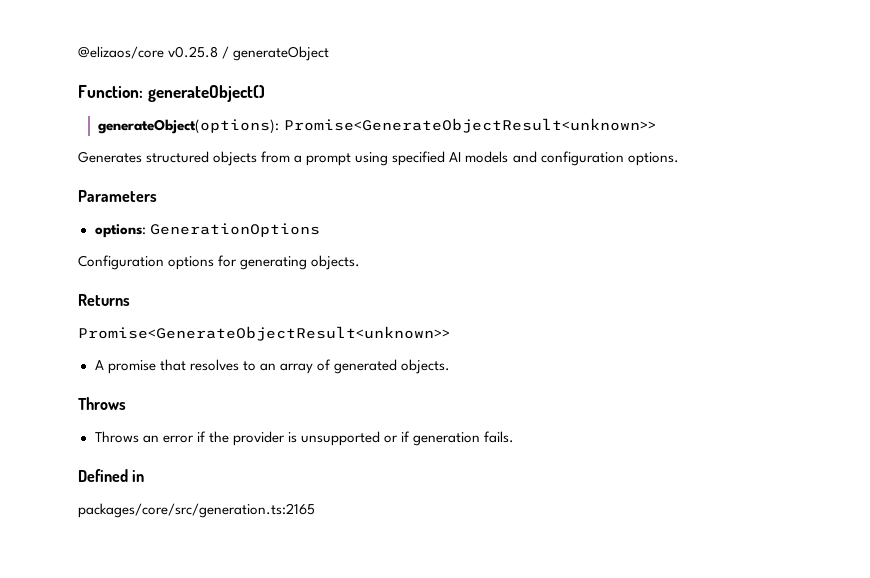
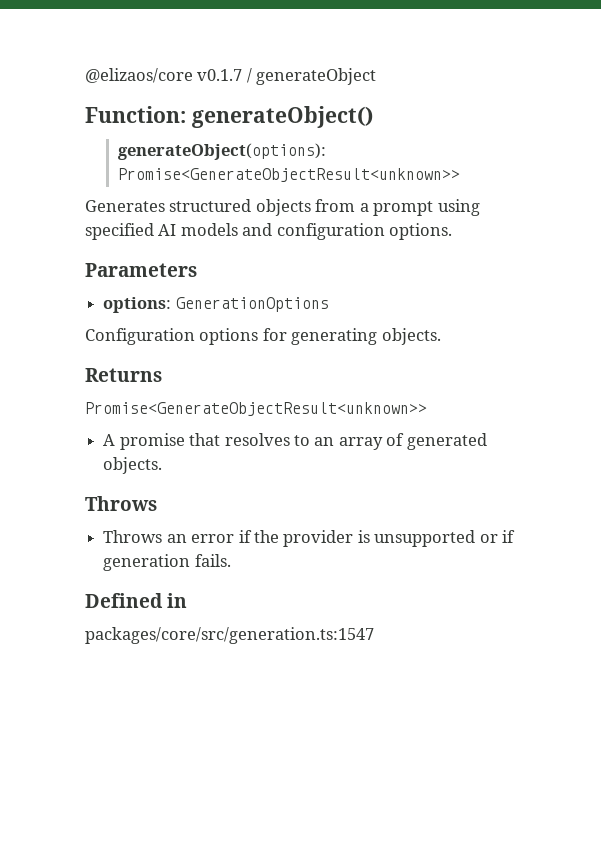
- @elizaos/core v0.25.8 / generateObject
+ @elizaos/core v0.1.7 / generateObject
- packages/core/src/generation.ts:2165
+ packages/core/src/generation.ts:1547

